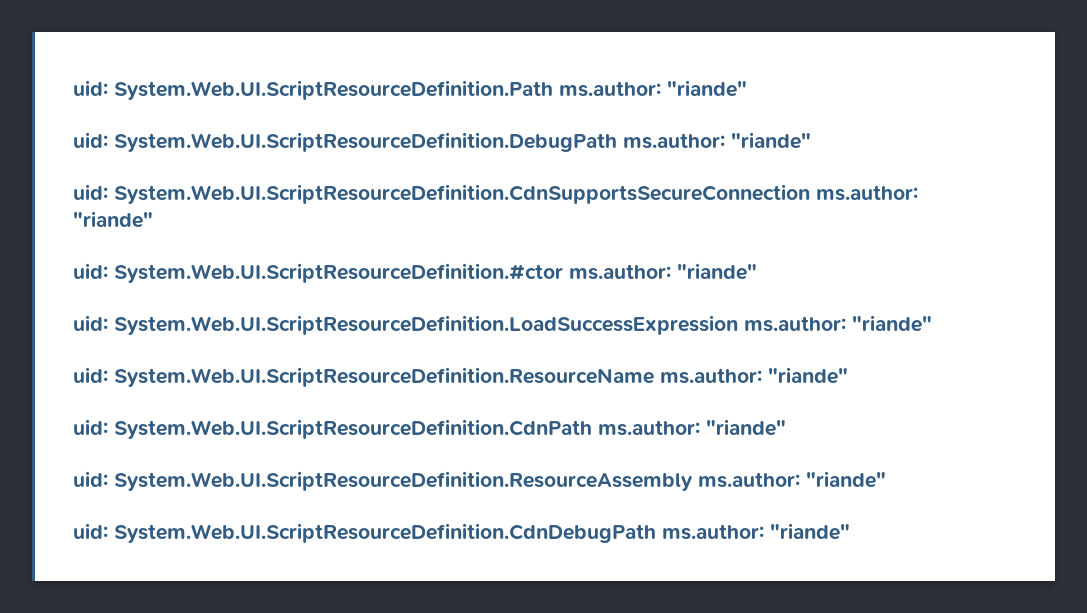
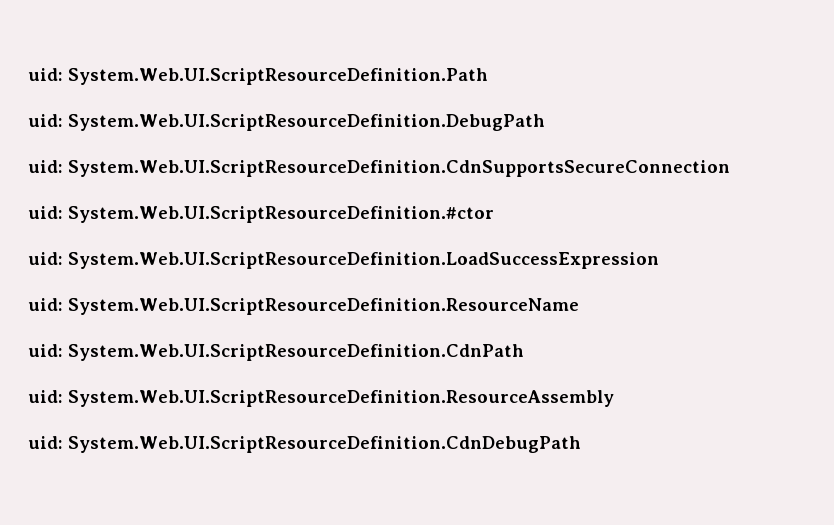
- uid: System.Web.UI.ScriptResourceDefinition.Path ms.author: "riande"
+ uid: System.Web.UI.ScriptResourceDefinition.Path
- uid: System.Web.UI.ScriptResourceDefinition.DebugPath ms.author: "riande"
+ uid: System.Web.UI.ScriptResourceDefinition.DebugPath
- uid: System.Web.UI.ScriptResourceDefinition.CdnSupportsSecureConnection ms.author: "riande"
+ uid: System.Web.UI.ScriptResourceDefinition.CdnSupportsSecureConnection
- uid: System.Web.UI.ScriptResourceDefinition.#ctor ms.author: "riande"
+ uid: System.Web.UI.ScriptResourceDefinition.#ctor
- uid: System.Web.UI.ScriptResourceDefinition.LoadSuccessExpression ms.author: "riande"
+ uid: System.Web.UI.ScriptResourceDefinition.LoadSuccessExpression
- uid: System.Web.UI.ScriptResourceDefinition.ResourceName ms.author: "riande"
+ uid: System.Web.UI.ScriptResourceDefinition.ResourceName
- uid: System.Web.UI.ScriptResourceDefinition.CdnPath ms.author: "riande"
+ uid: System.Web.UI.ScriptResourceDefinition.CdnPath
- uid: System.Web.UI.ScriptResourceDefinition.ResourceAssembly ms.author: "riande"
+ uid: System.Web.UI.ScriptResourceDefinition.ResourceAssembly
- uid: System.Web.UI.ScriptResourceDefinition.CdnDebugPath ms.author: "riande"
+ uid: System.Web.UI.ScriptResourceDefinition.CdnDebugPath

